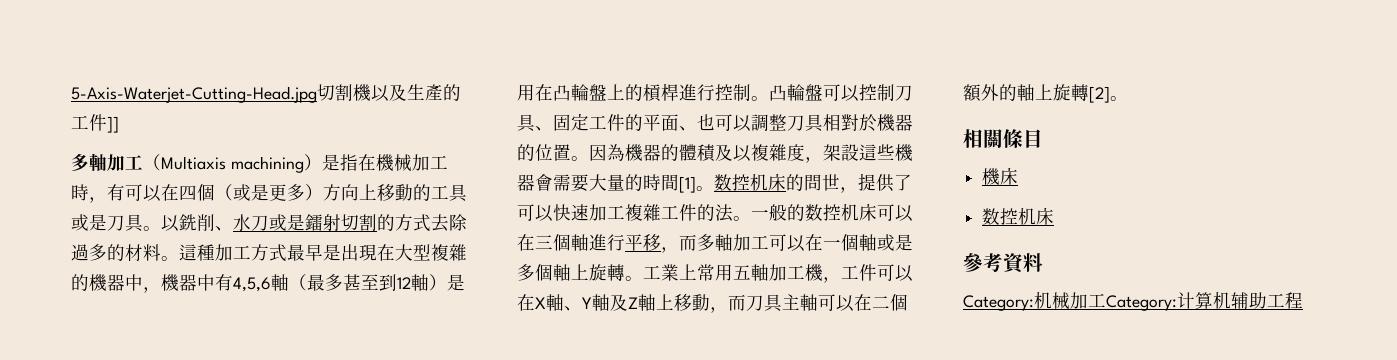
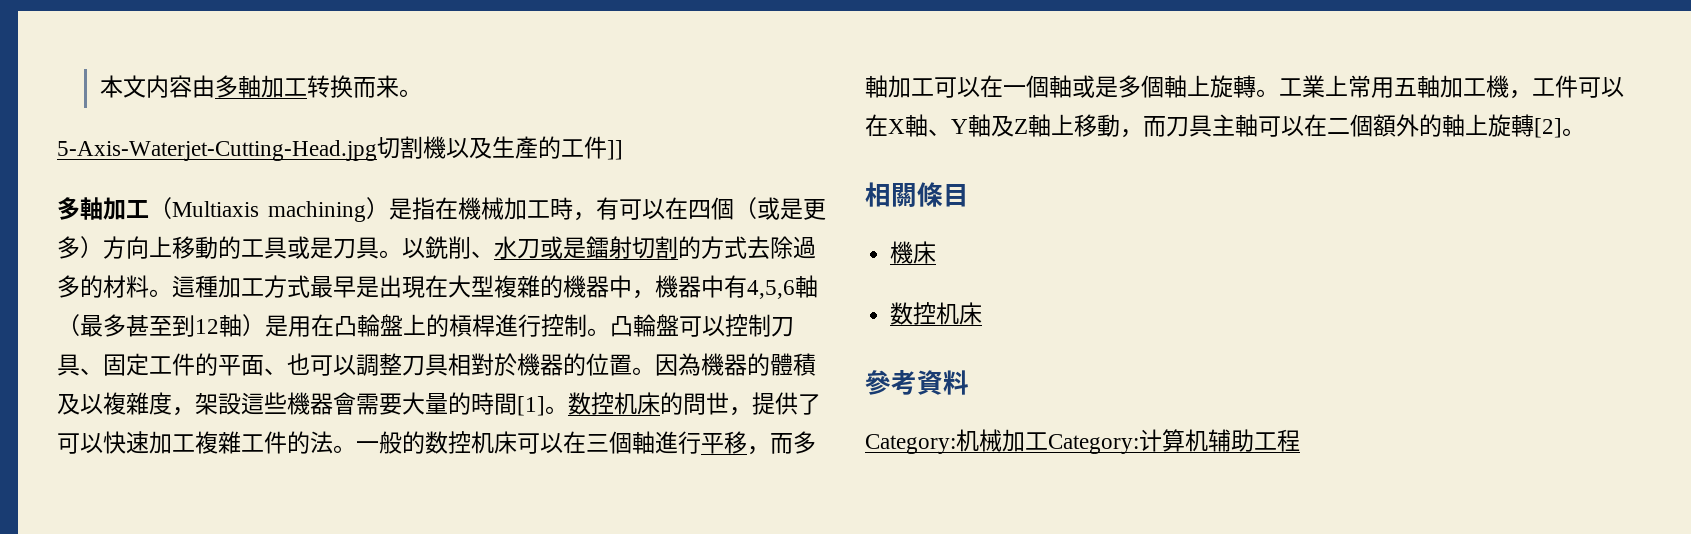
+ 本文内容由多軸加工转换而来。

